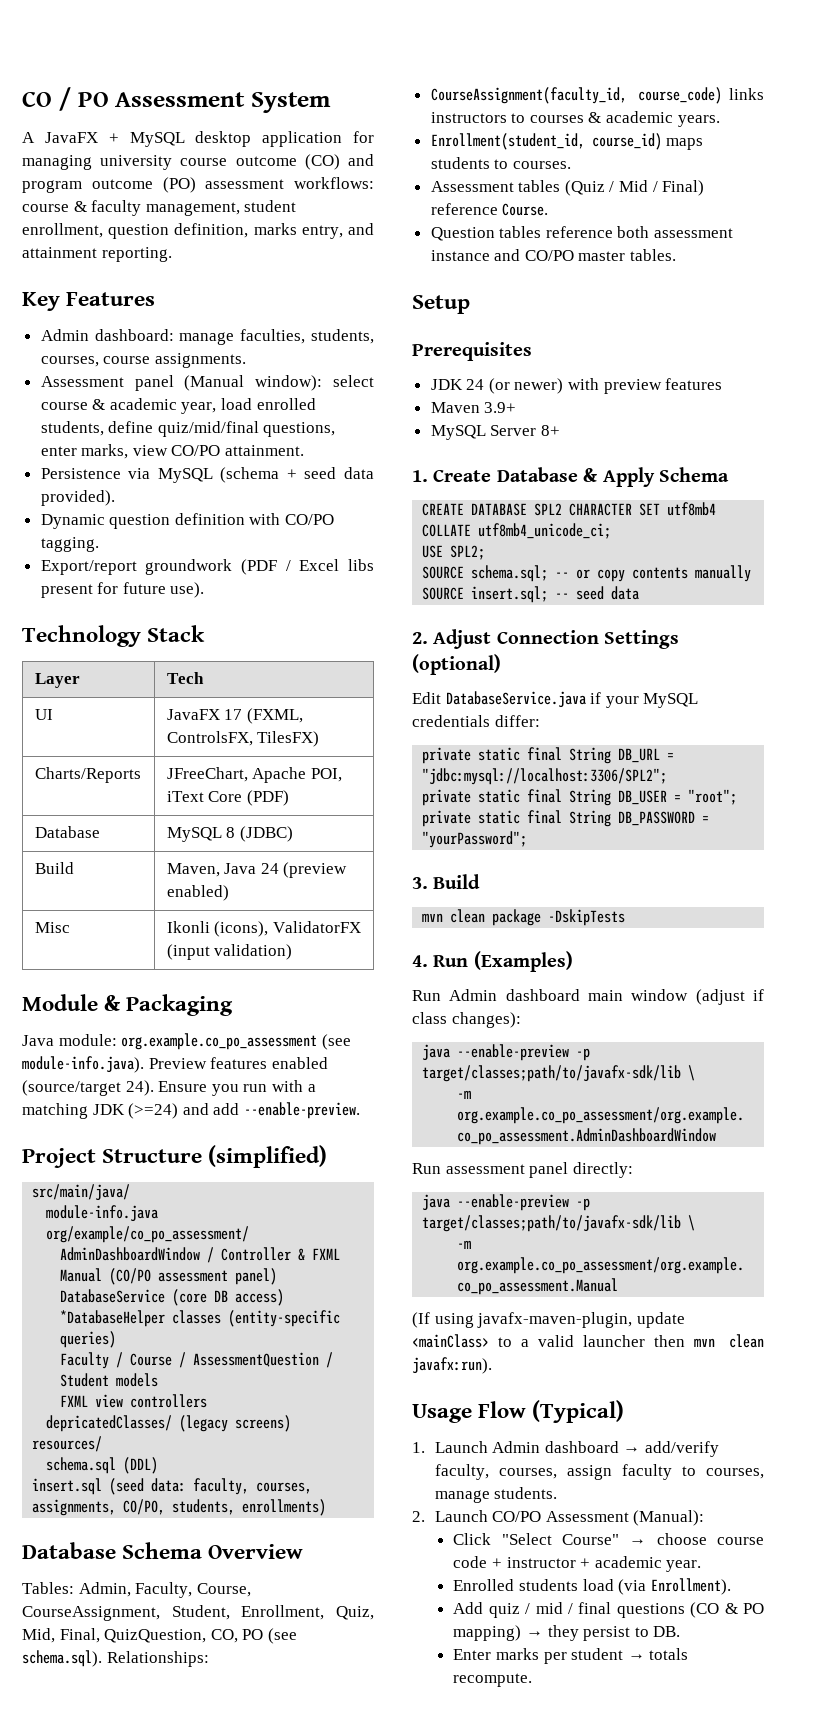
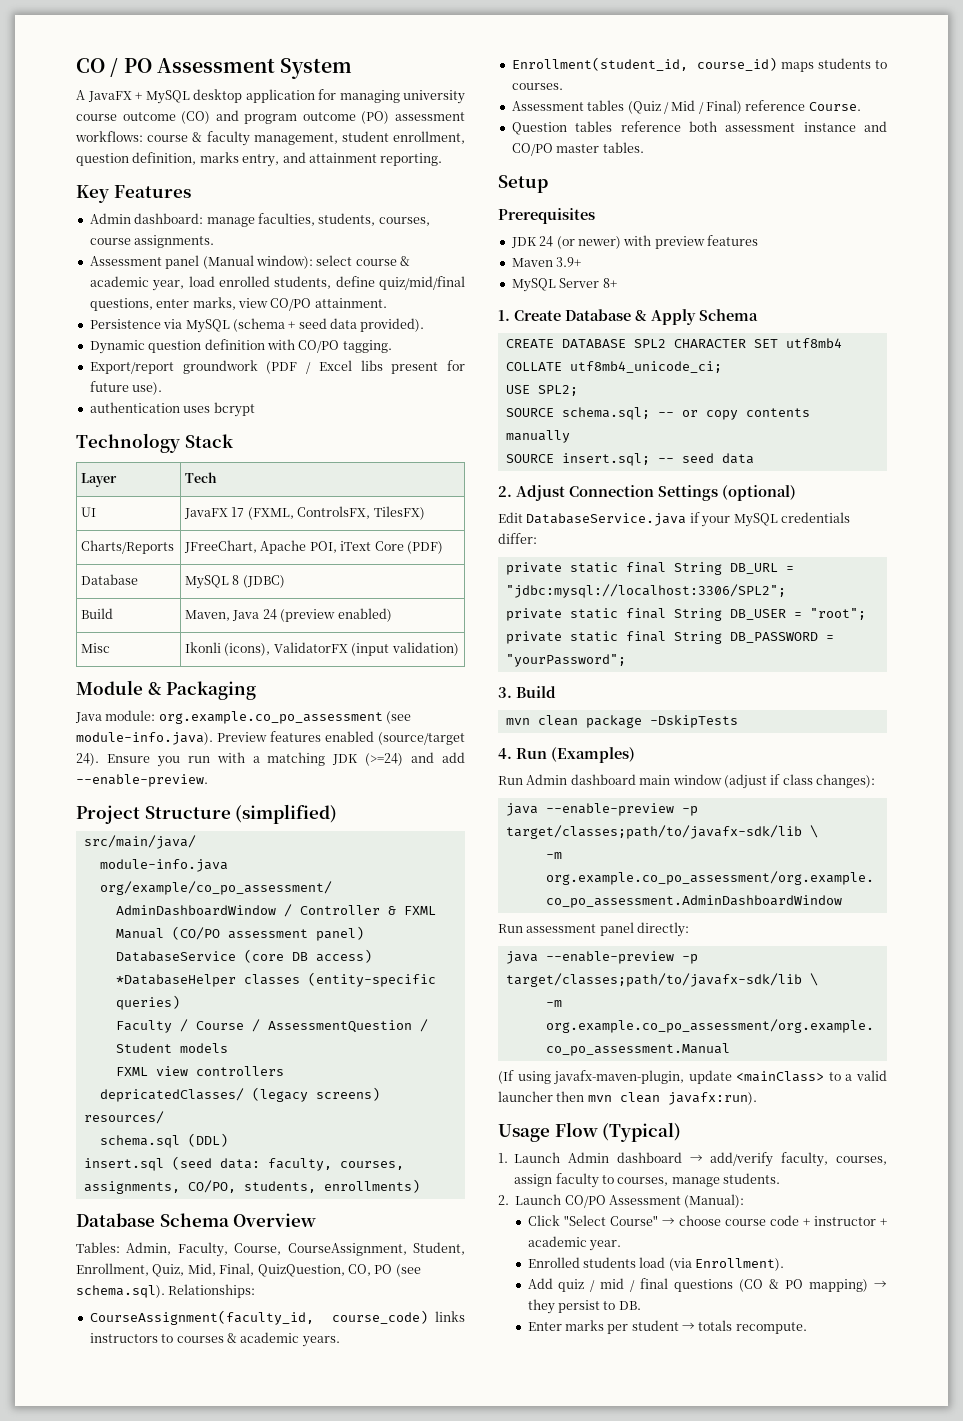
+ authentication uses bcrypt

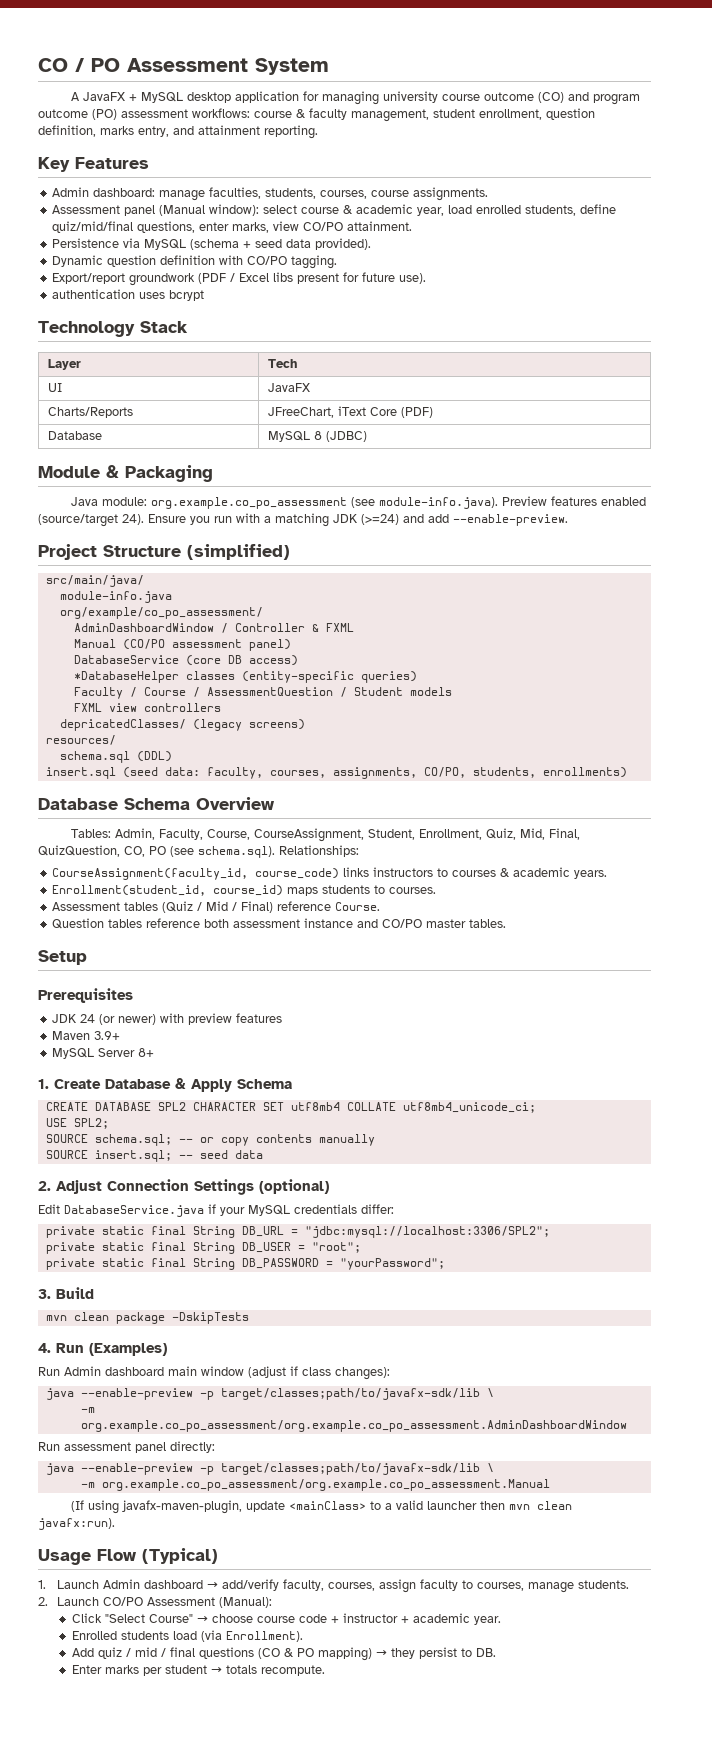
- UI | JavaFX 17 (FXML, ControlsFX, TilesFX)
+ UI | JavaFX
- Charts/Reports | JFreeChart, Apache POI, iText Core (PDF)
+ Charts/Reports | JFreeChart, iText Core (PDF)
- Build | Maven, Java 24 (preview enabled)
- Misc | Ikonli (icons), ValidatorFX (input validation)

